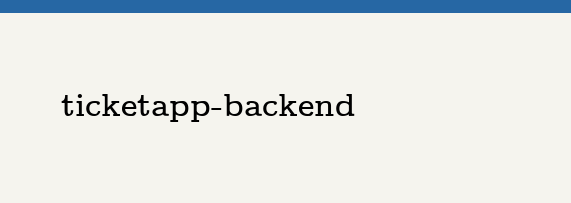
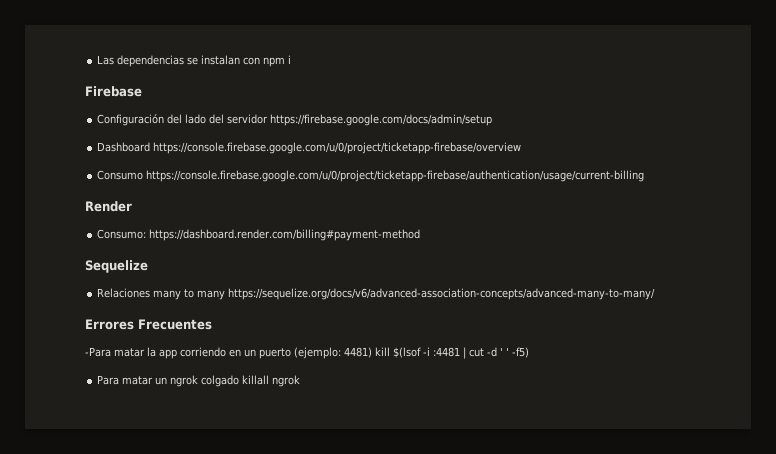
- ticketapp-backend
+ Las dependencias se instalan con npm i
+ Firebase
+ Configuración del lado del servidor https://firebase.google.com/docs/admin/setup
+ Dashboard https://console.firebase.google.com/u/0/project/ticketapp-firebase/overview
+ Consumo https://console.firebase.google.com/u/0/project/ticketapp-firebase/authentication/usage/current-billing
+ Render
+ Consumo: https://dashboard.render.com/billing#payment-method
+ Sequelize
+ Relaciones many to many https://sequelize.org/docs/v6/advanced-association-concepts/advanced-many-to-many/
+ Errores Frecuentes
+ -Para matar la app corriendo en un puerto (ejemplo: 4481) kill $(lsof -i :4481 | cut -d ' ' -f5)
+ Para matar un ngrok colgado killall ngrok

